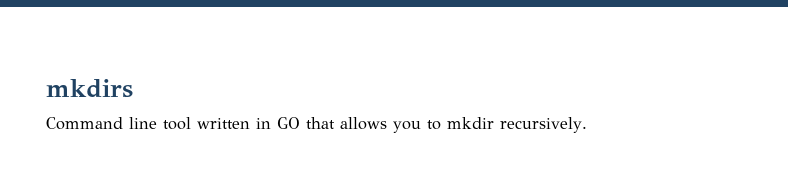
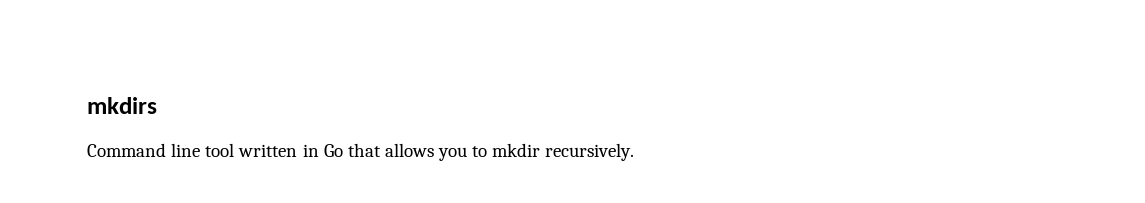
- Command line tool written in GO that allows you to mkdir recursively.
+ Command line tool written in Go that allows you to mkdir recursively.

